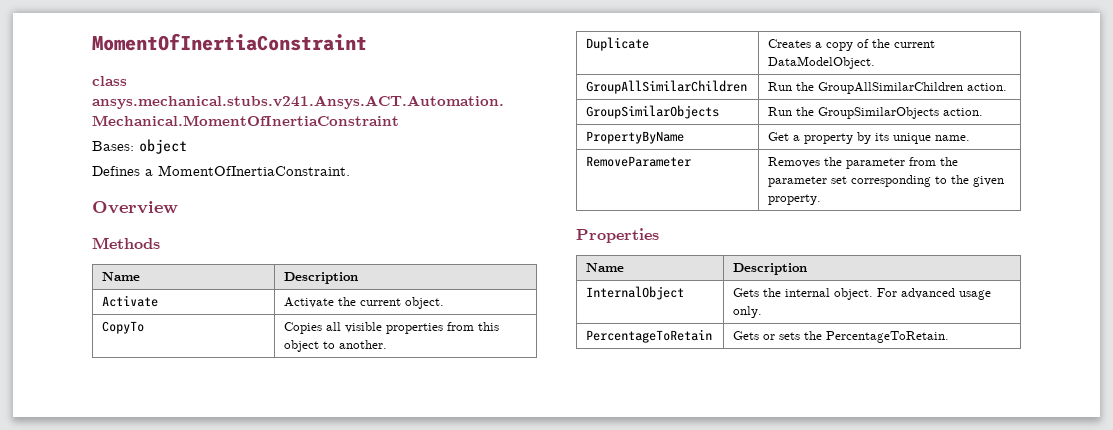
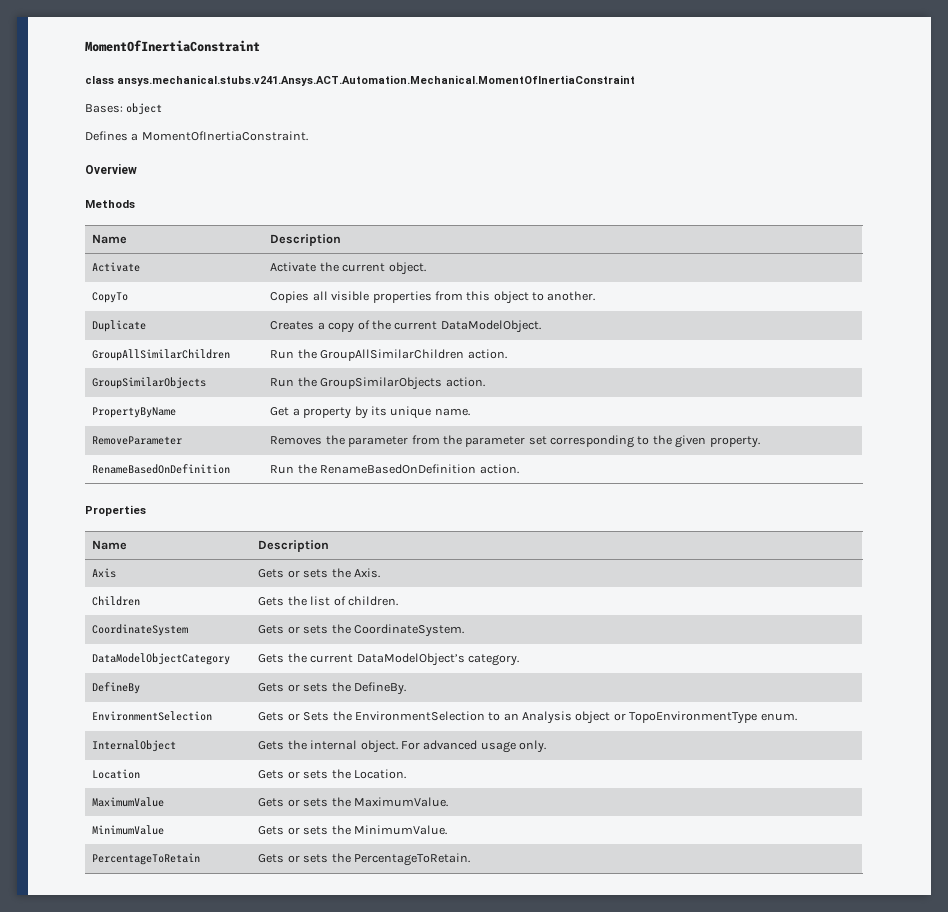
+ RenameBasedOnDefinition | Run the RenameBasedOnDefinition action.
  Properties
  Name | Description
+ Axis | Gets or sets the Axis.
+ Children | Gets the list of children.
+ CoordinateSystem | Gets or sets the CoordinateSystem.
+ DataModelObjectCategory | Gets the current DataModelObject’s category.
+ DefineBy | Gets or sets the DefineBy.
+ EnvironmentSelection | Gets or Sets the EnvironmentSelection to an Analysis object or TopoEnvironmentType enum.
+ Location | Gets or sets the Location.
+ MaximumValue | Gets or sets the MaximumValue.
+ MinimumValue | Gets or sets the MinimumValue.

